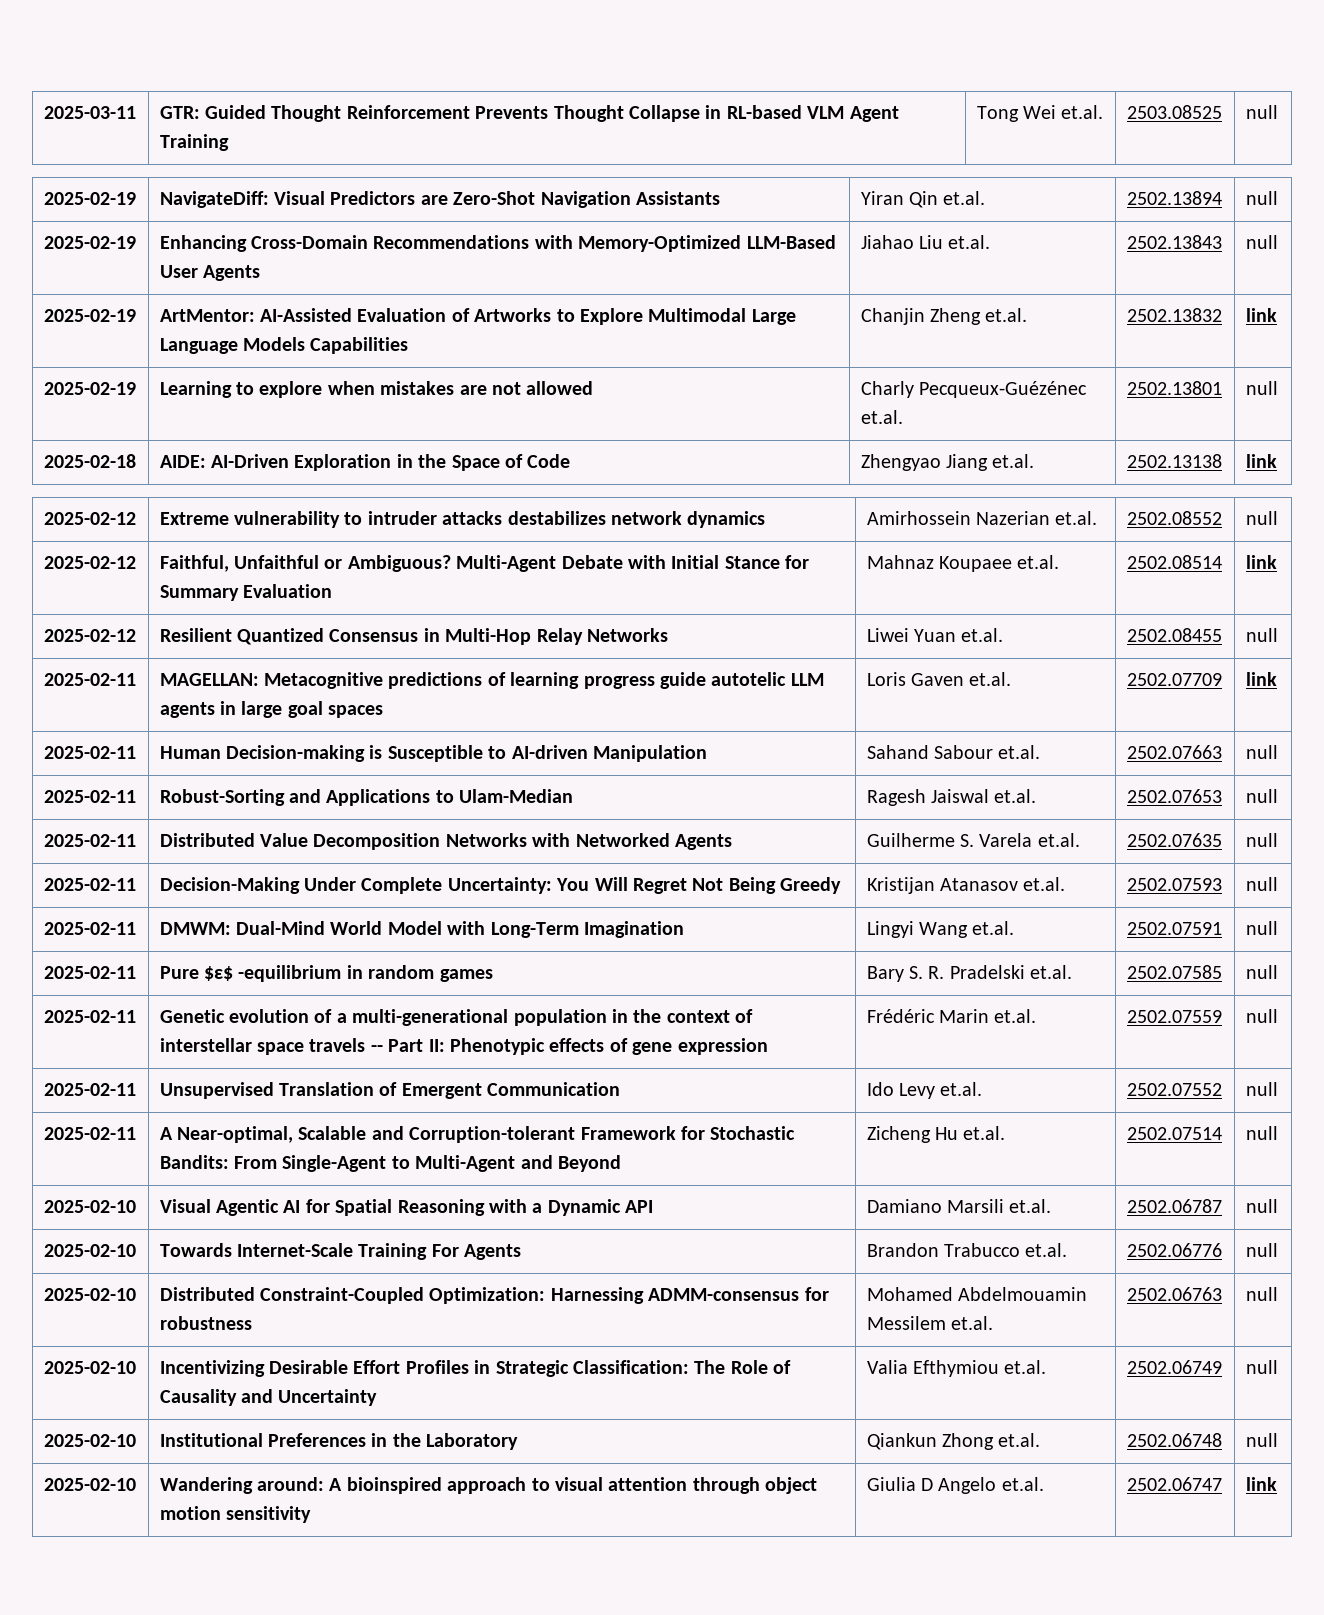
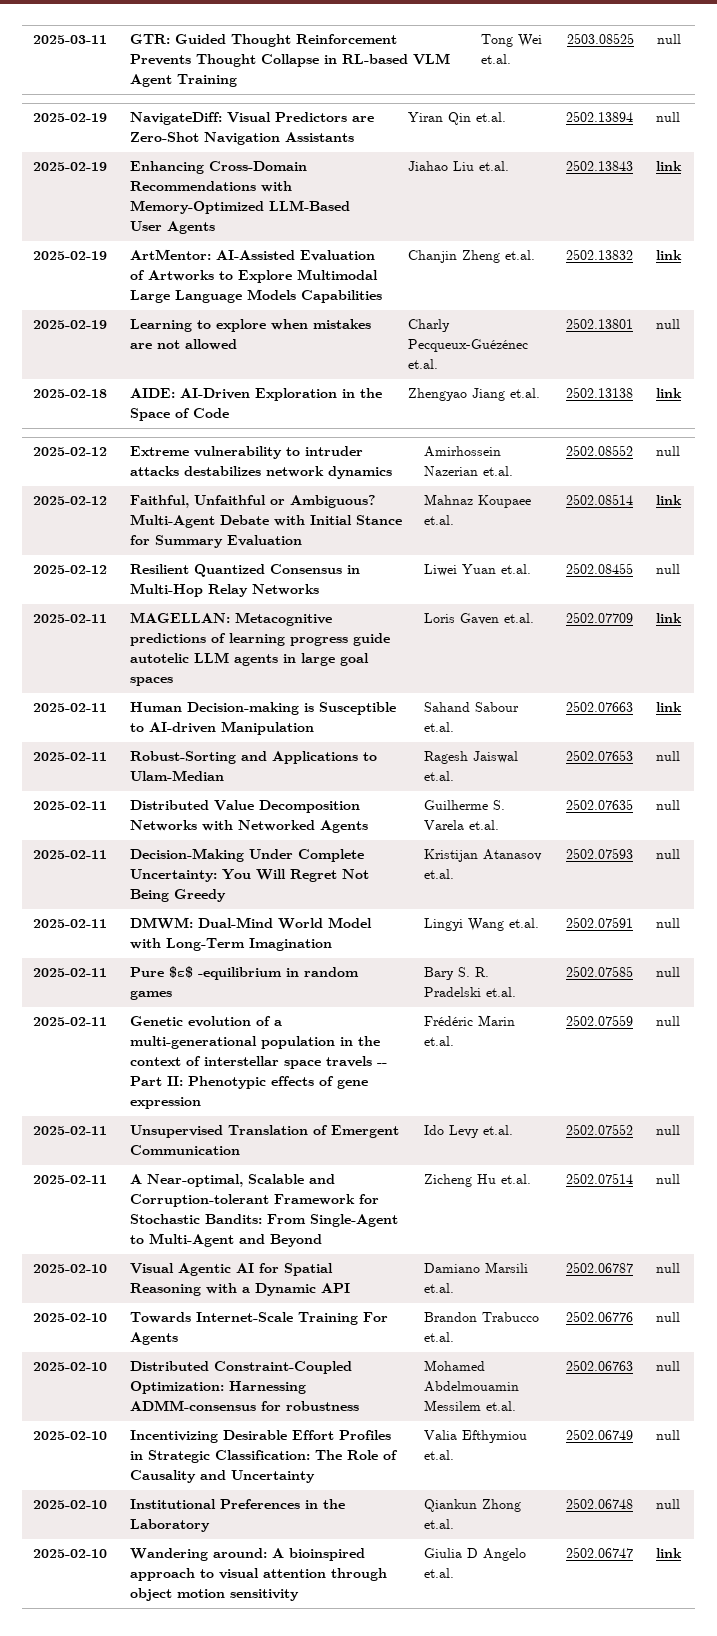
- 2025-02-19 | Enhancing Cross-Domain Recommendations with Memory-Optimized LLM-Based User Agents | Jiahao Liu et.al. | 2502.13843 | null
+ 2025-02-19 | Enhancing Cross-Domain Recommendations with Memory-Optimized LLM-Based User Agents | Jiahao Liu et.al. | 2502.13843 | link
- 2025-02-11 | Human Decision-making is Susceptible to AI-driven Manipulation | Sahand Sabour et.al. | 2502.07663 | null
+ 2025-02-11 | Human Decision-making is Susceptible to AI-driven Manipulation | Sahand Sabour et.al. | 2502.07663 | link

